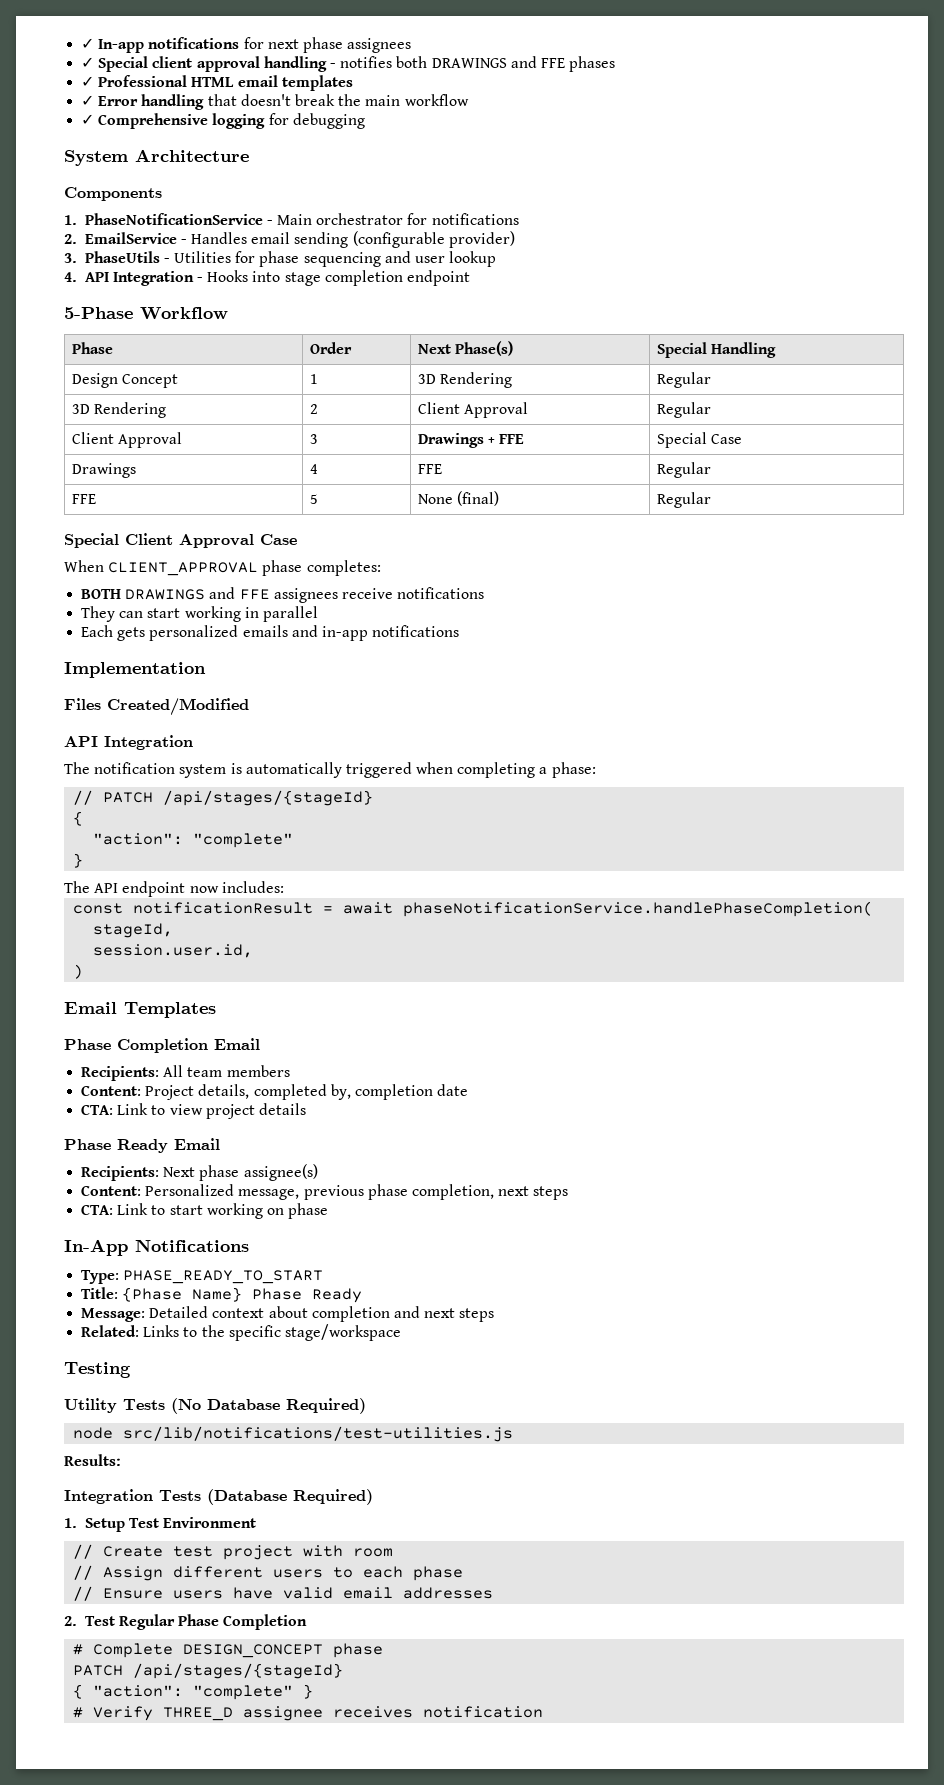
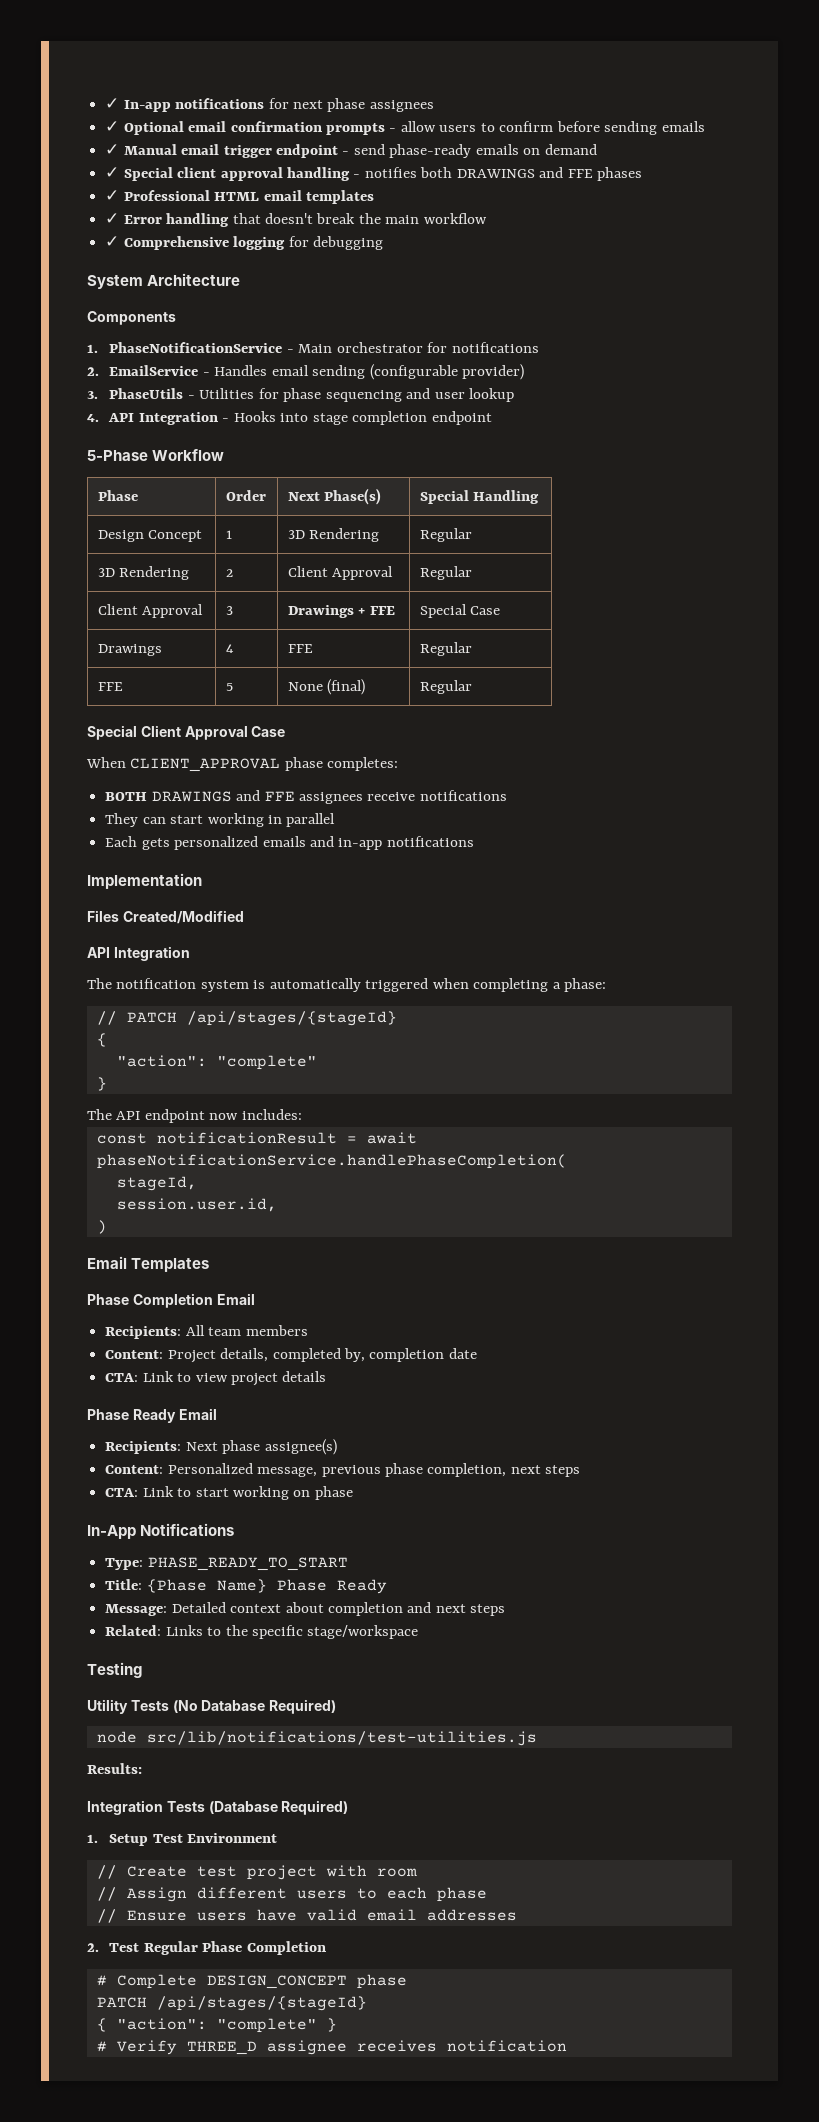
+ ✓ Optional email confirmation prompts - allow users to confirm before sending emails
+ ✓ Manual email trigger endpoint - send phase-ready emails on demand

